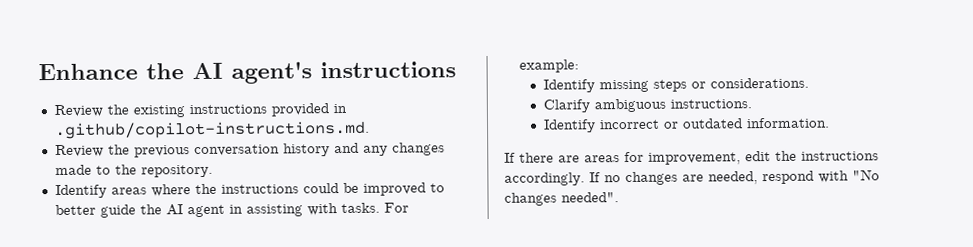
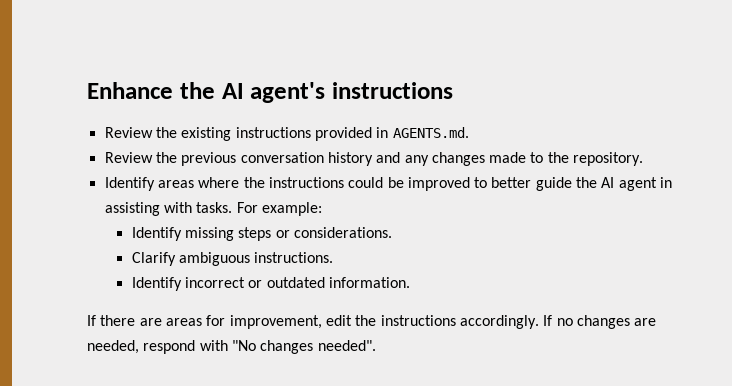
- Review the existing instructions provided in .github/copilot-instructions.md.
+ Review the existing instructions provided in AGENTS.md.

